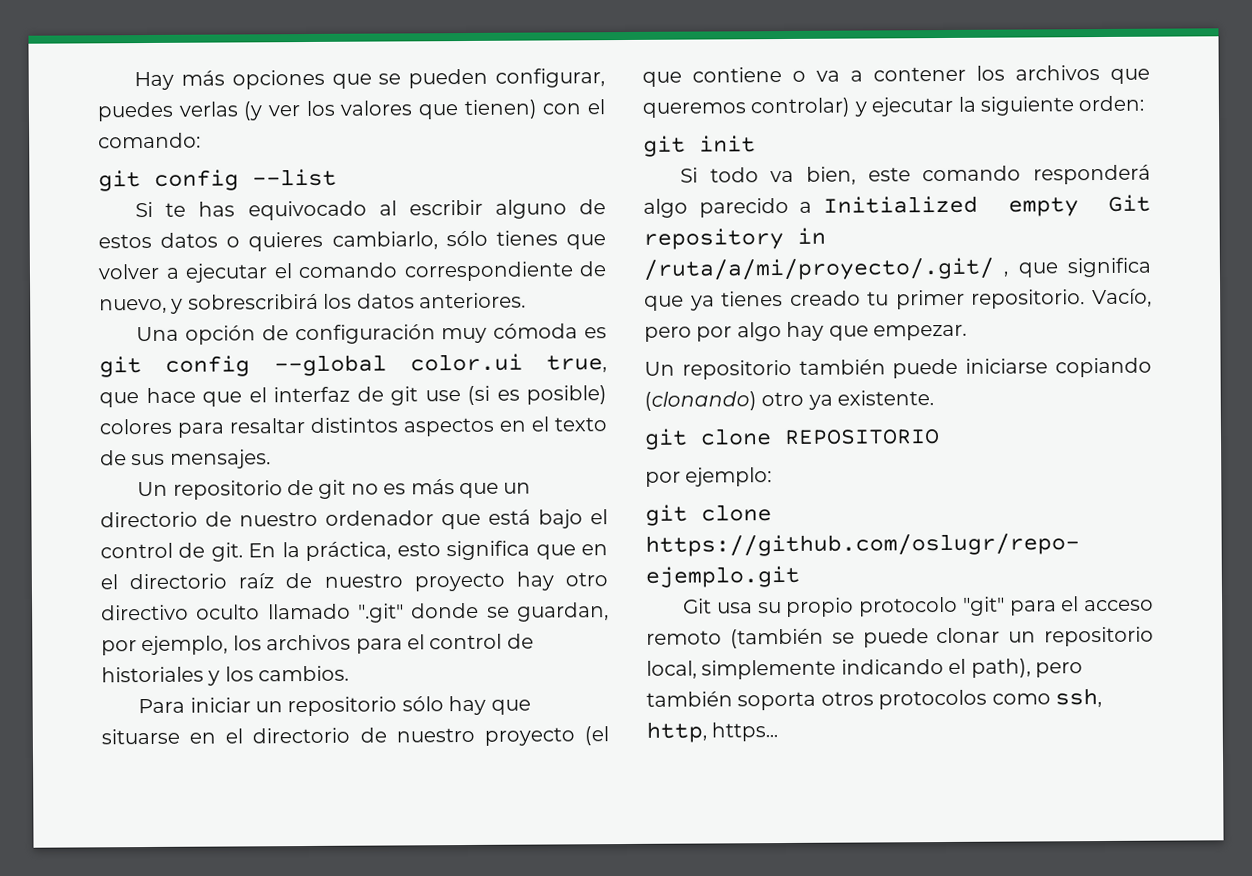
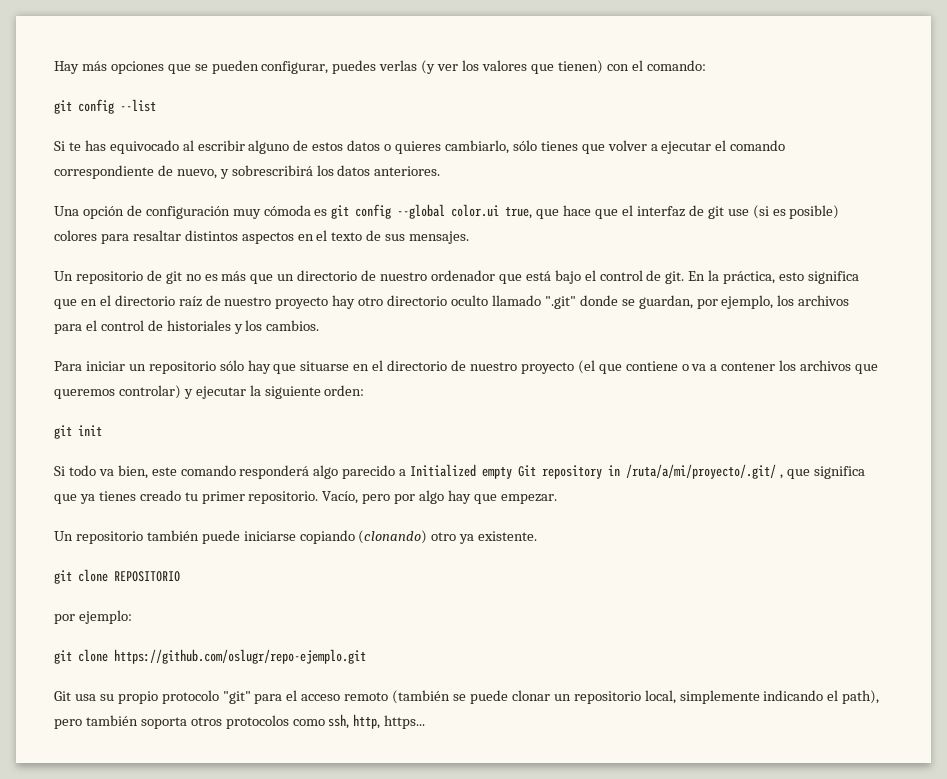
- En la práctica, esto significa que en el directorio raíz de nuestro proyecto hay otro directivo oculto llamado ".git" donde se guardan, por ejemplo, los archivos para el control de historiales y los cambios.
+ En la práctica, esto significa que en el directorio raíz de nuestro proyecto hay otro directorio oculto llamado ".git" donde se guardan, por ejemplo, los archivos para el control de historiales y los cambios.

